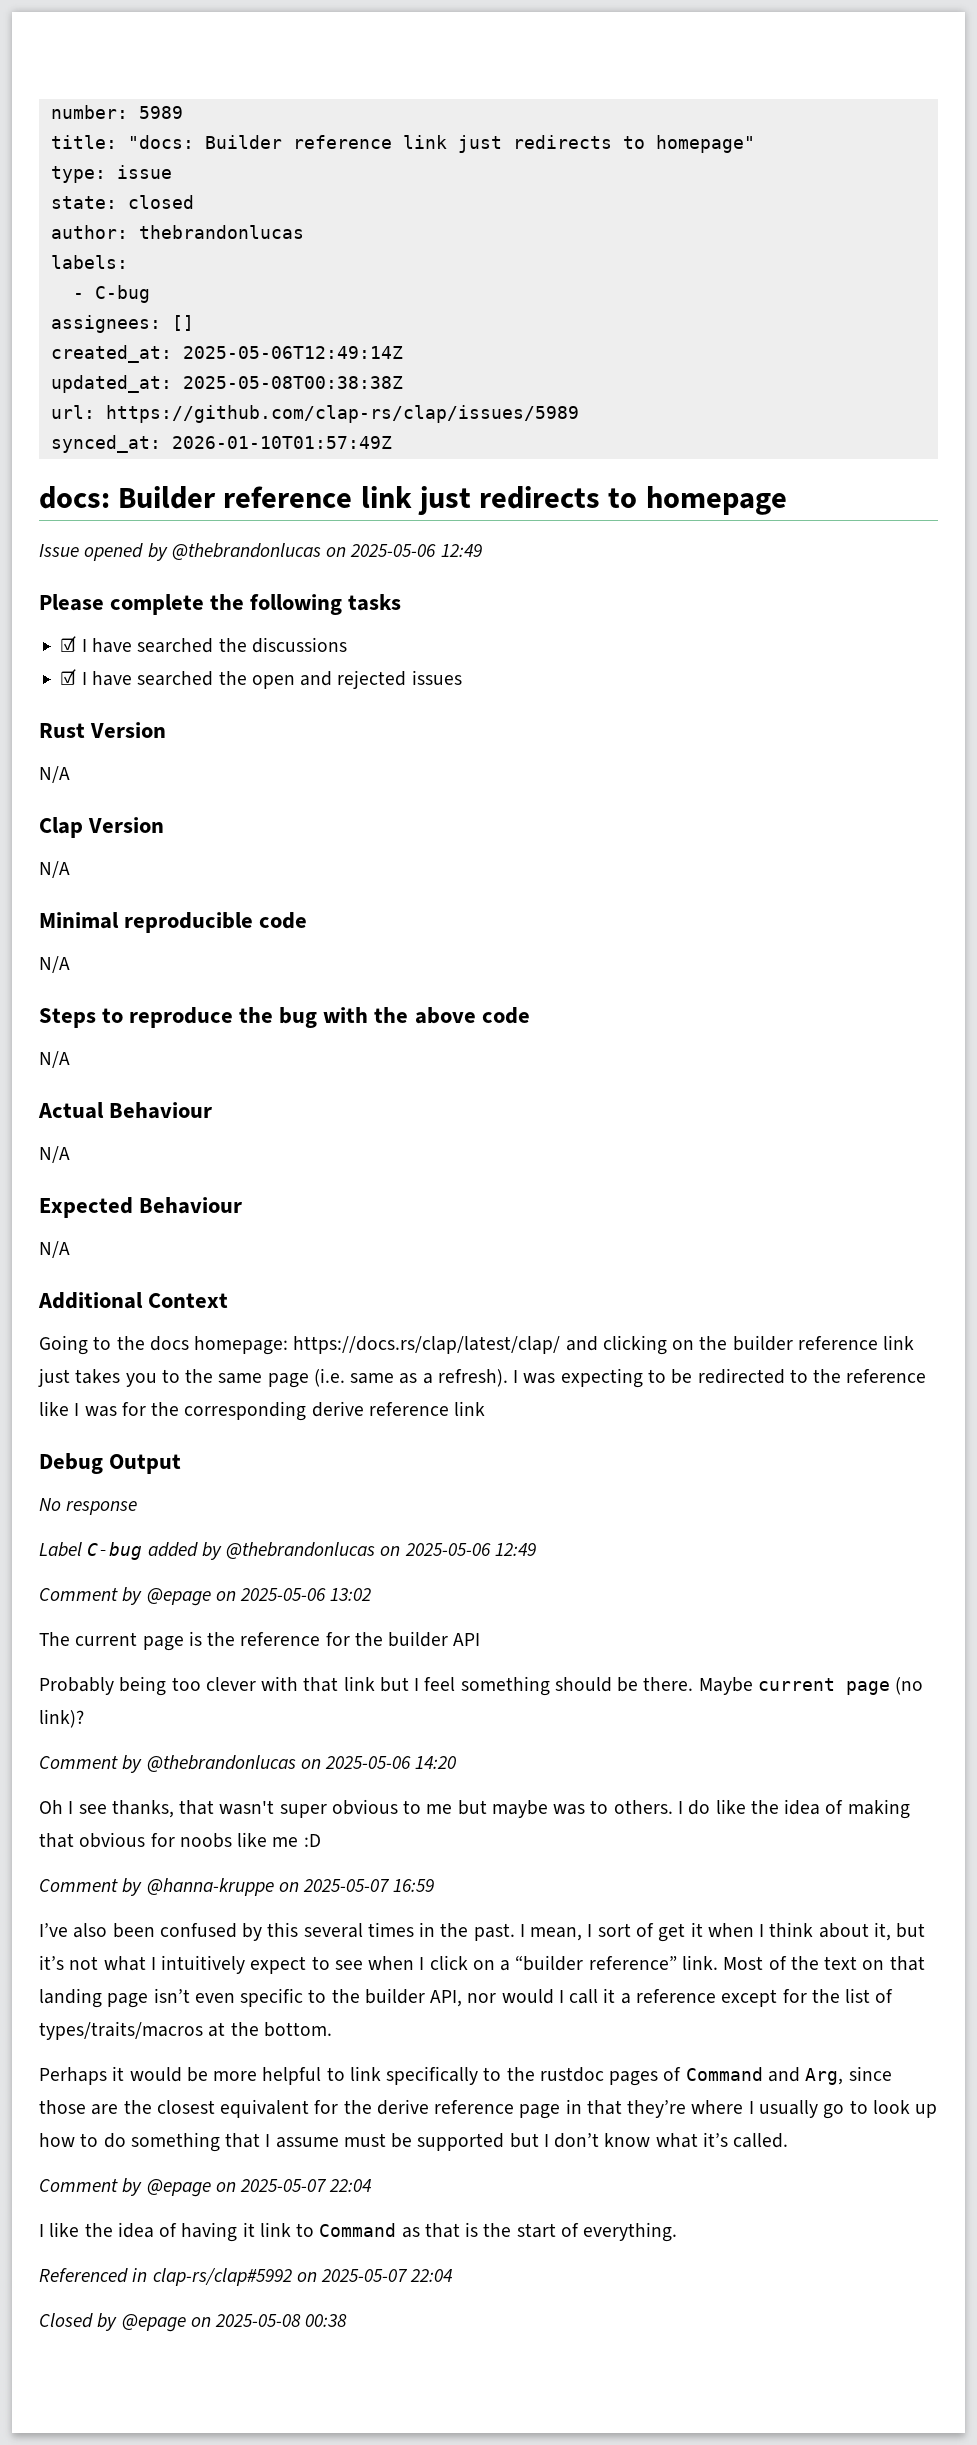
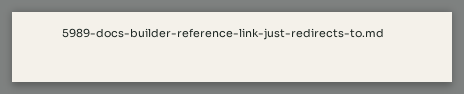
- number: 5989
- title: "docs: Builder reference link just redirects to homepage"
- type: issue
- state: closed
- author: thebrandonlucas
- labels:
- - C-bug
- assignees: []
- created_at: 2025-05-06T12:49:14Z
- updated_at: 2025-05-08T00:38:38Z
- url: https://github.com/clap-rs/clap/issues/5989
- synced_at: 2026-01-10T01:57:49Z
- docs: Builder reference link just redirects to homepage
- Issue opened by @thebrandonlucas on 2025-05-06 12:49
- Please complete the following tasks
- ☑ I have searched the discussions
- ☑ I have searched the open and rejected issues
- Rust Version
- N/A
- Clap Version
- N/A
- Minimal reproducible code
- N/A
- Steps to reproduce the bug with the above code
- N/A
- Actual Behaviour
- N/A
- Expected Behaviour
- N/A
- Additional Context
- Going to the docs homepage: https://docs.rs/clap/latest/clap/ and clicking on the builder reference link just takes you to the same page (i.e. same as a refresh). I was expecting to be redirected to the reference like I was for the corresponding derive reference link
- Debug Output
- No response
- Label C-bug added by @thebrandonlucas on 2025-05-06 12:49
- Comment by @epage on 2025-05-06 13:02
- The current page is the reference for the builder API
- Probably being too clever with that link but I feel something should be there. Maybe current page (no link)?
- Comment by @thebrandonlucas on 2025-05-06 14:20
- Oh I see thanks, that wasn't super obvious to me but maybe was to others. I do like the idea of making that obvious for noobs like me :D
- Comment by @hanna-kruppe on 2025-05-07 16:59
- I’ve also been confused by this several times in the past. I mean, I sort of get it when I think about it, but it’s not what I intuitively expect to see when I click on a “builder reference” link. Most of the text on that landing page isn’t even specific to the builder API, nor would I call it a reference except for the list of types/traits/macros at the bottom.
- Perhaps it would be more helpful to link specifically to the rustdoc pages of Command and Arg, since those are the closest equivalent for the derive reference page in that they’re where I usually go to look up how to do something that I assume must be supported but I don’t know what it’s called.
- Comment by @epage on 2025-05-07 22:04
- I like the idea of having it link to Command as that is the start of everything.
- Referenced in clap-rs/clap#5992 on 2025-05-07 22:04
- Closed by @epage on 2025-05-08 00:38
+ 5989-docs-builder-reference-link-just-redirects-to.md

